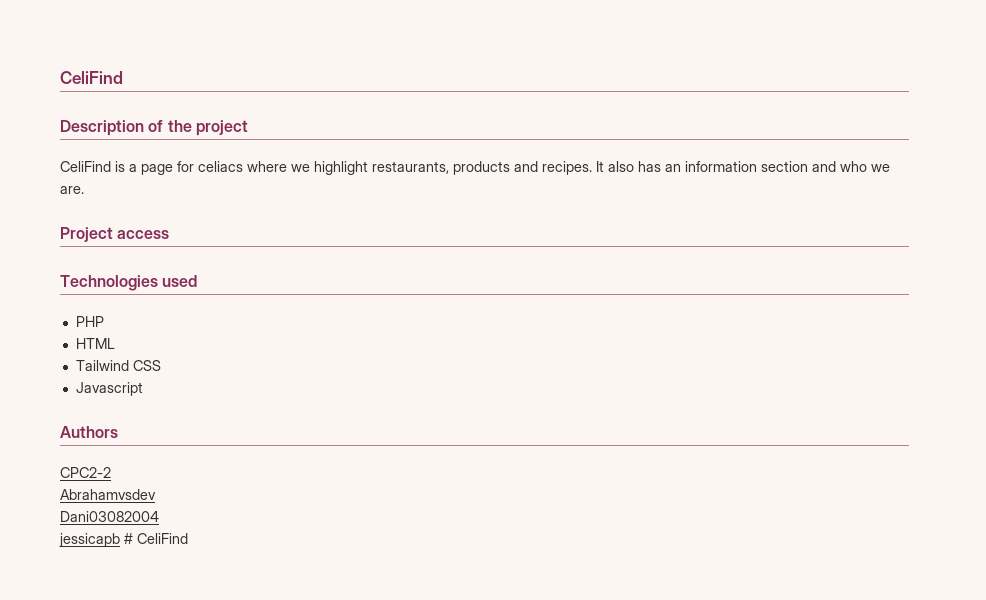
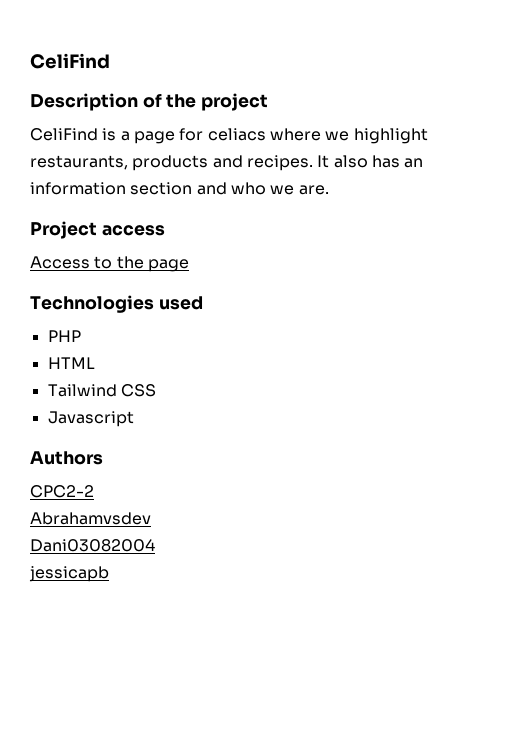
+ Access to the page
- jessicapb # CeliFind
+ jessicapb

